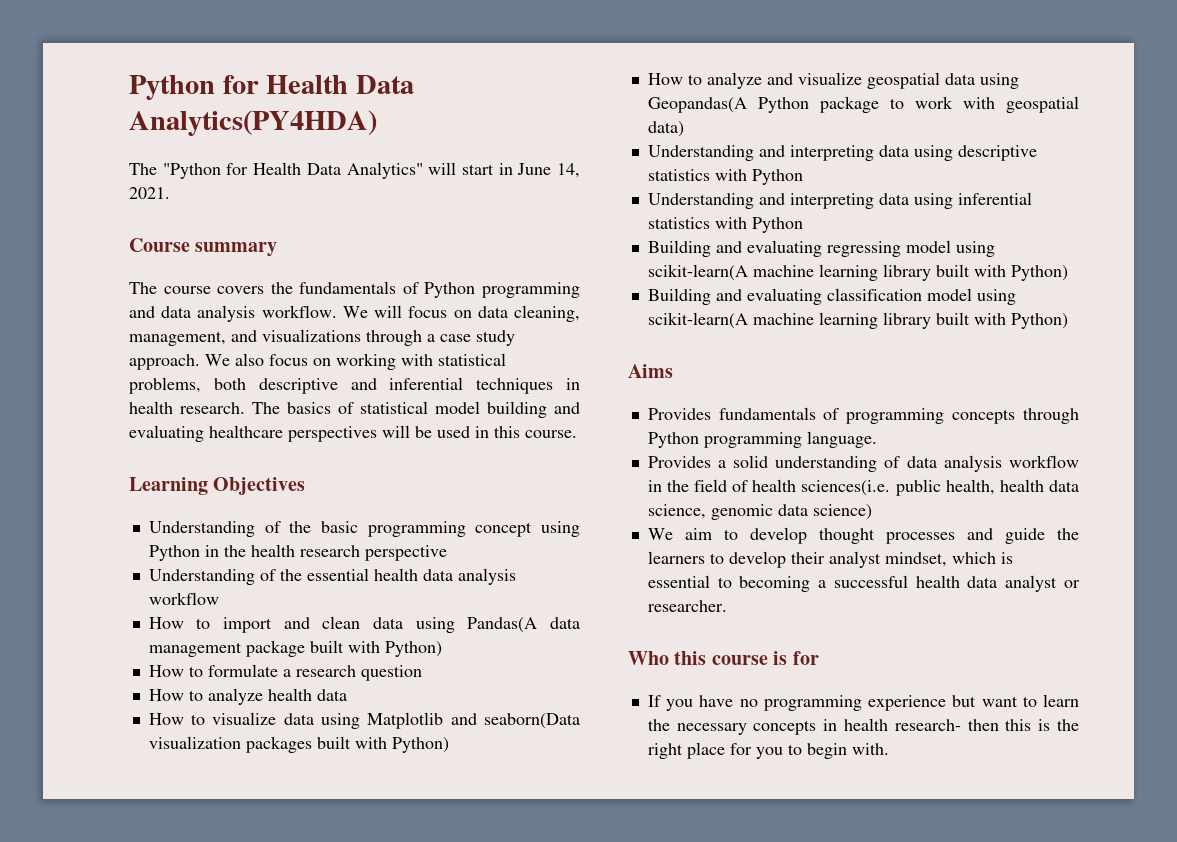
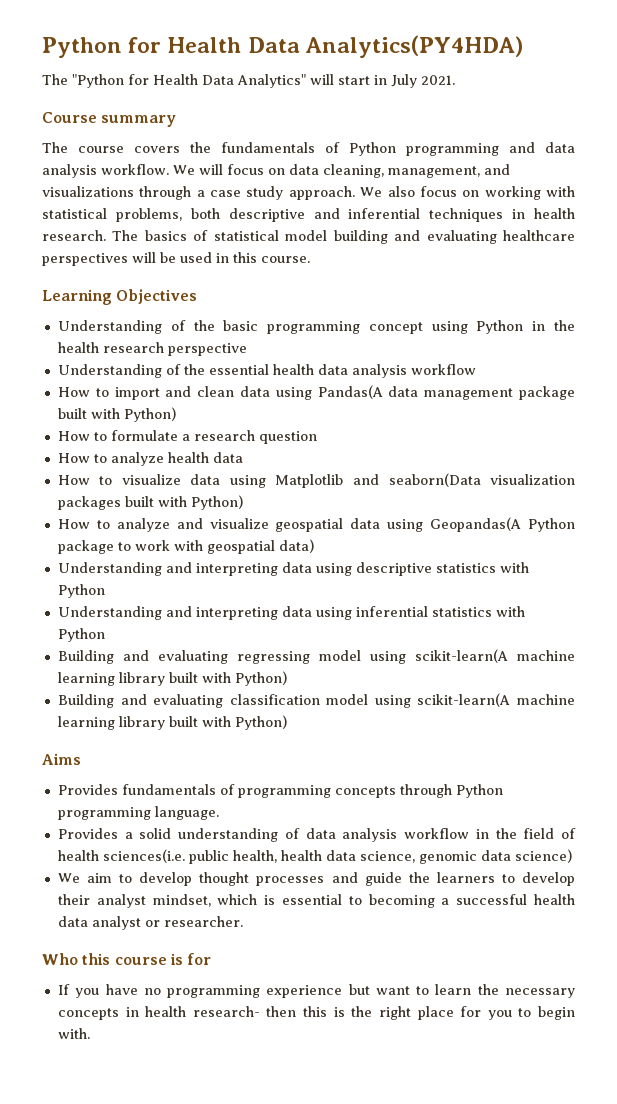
- The "Python for Health Data Analytics" will start in June 14, 2021.
+ The "Python for Health Data Analytics" will start in July 2021.

